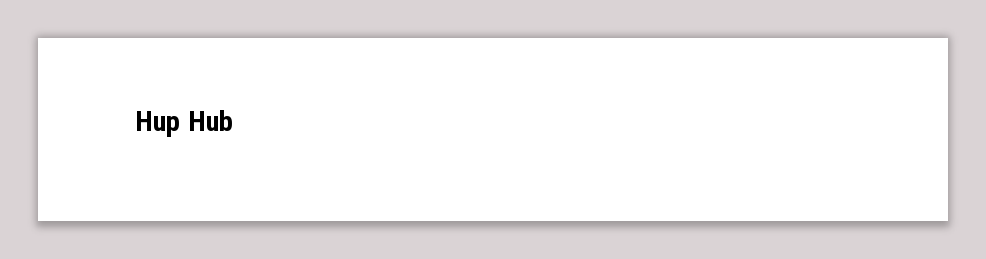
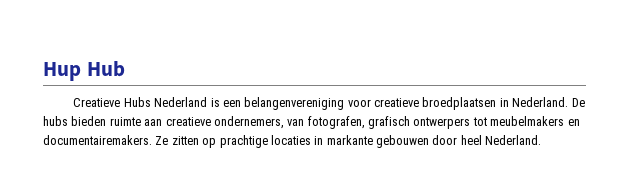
+ Creatieve Hubs Nederland is een belangenvereniging voor creatieve broedplaatsen in Nederland. De hubs bieden ruimte aan creatieve ondernemers, van fotografen, grafisch ontwerpers tot meubelmakers en documentairemakers. Ze zitten op prachtige locaties in markante gebouwen door heel Nederland.

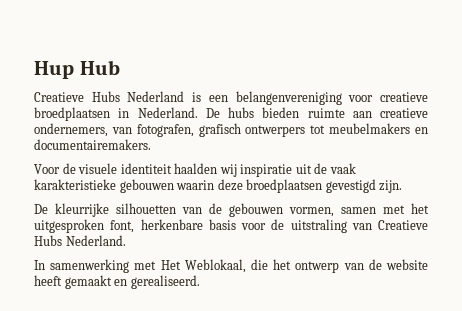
- De hubs bieden ruimte aan creatieve ondernemers, van fotografen, grafisch ontwerpers tot meubelmakers en documentairemakers. Ze zitten op prachtige locaties in markante gebouwen door heel Nederland.
+ De hubs bieden ruimte aan creatieve ondernemers, van fotografen, grafisch ontwerpers tot meubelmakers en documentairemakers.
+ Voor de visuele identiteit haalden wij inspiratie uit de vaak karakteristieke gebouwen waarin deze broedplaatsen gevestigd zijn.
+ De kleurrijke silhouetten van de gebouwen vormen, samen met het uitgesproken font, herkenbare basis voor de uitstraling van Creatieve Hubs Nederland.
+ In samenwerking met Het Weblokaal, die het ontwerp van de website heeft gemaakt en gerealiseerd.

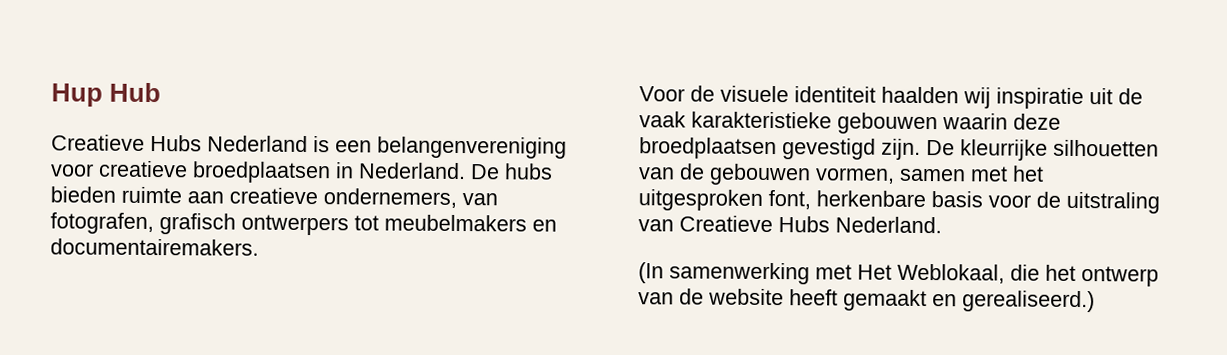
- Voor de visuele identiteit haalden wij inspiratie uit de vaak karakteristieke gebouwen waarin deze broedplaatsen gevestigd zijn.
- De kleurrijke silhouetten van de gebouwen vormen, samen met het uitgesproken font, herkenbare basis voor de uitstraling van Creatieve Hubs Nederland.
+ Voor de visuele identiteit haalden wij inspiratie uit de vaak karakteristieke gebouwen waarin deze broedplaatsen gevestigd zijn. De kleurrijke silhouetten van de gebouwen vormen, samen met het uitgesproken font, herkenbare basis voor de uitstraling van Creatieve Hubs Nederland.
- In samenwerking met Het Weblokaal, die het ontwerp van de website heeft gemaakt en gerealiseerd.
+ (In samenwerking met Het Weblokaal, die het ontwerp van de website heeft gemaakt en gerealiseerd.)

